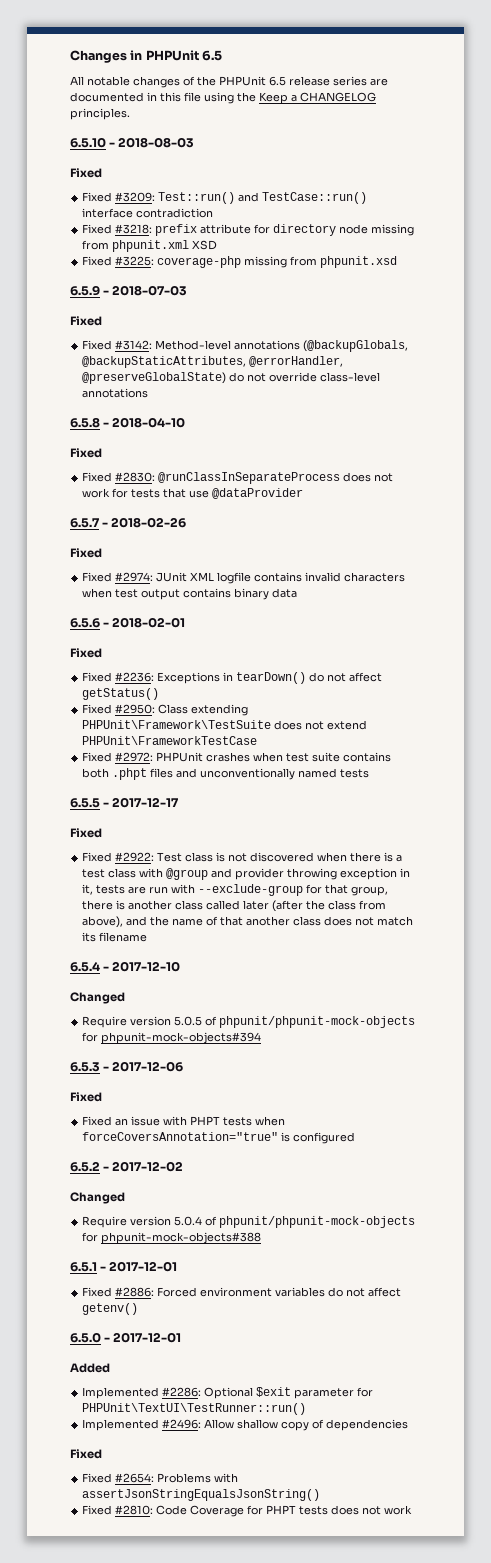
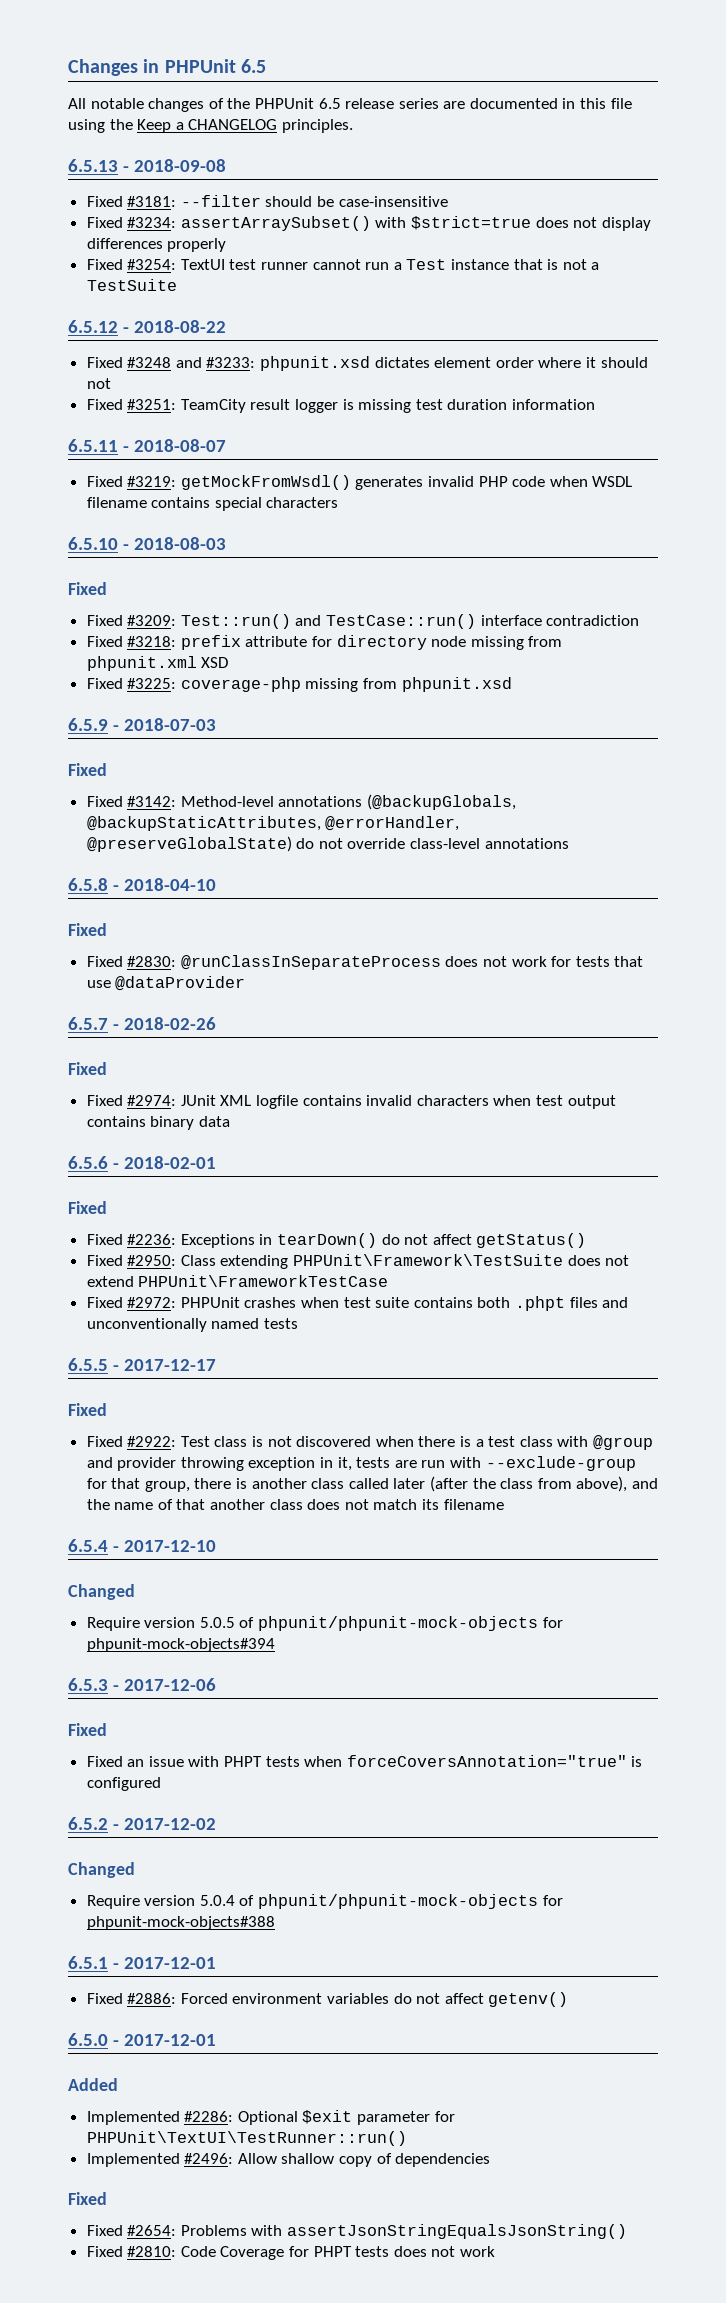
+ 6.5.13 - 2018-09-08
+ Fixed #3181: --filter should be case-insensitive
+ Fixed #3234: assertArraySubset() with $strict=true does not display differences properly
+ Fixed #3254: TextUI test runner cannot run a Test instance that is not a TestSuite
+ 6.5.12 - 2018-08-22
+ Fixed #3248 and #3233: phpunit.xsd dictates element order where it should not
+ Fixed #3251: TeamCity result logger is missing test duration information
+ 6.5.11 - 2018-08-07
+ Fixed #3219: getMockFromWsdl() generates invalid PHP code when WSDL filename contains special characters

